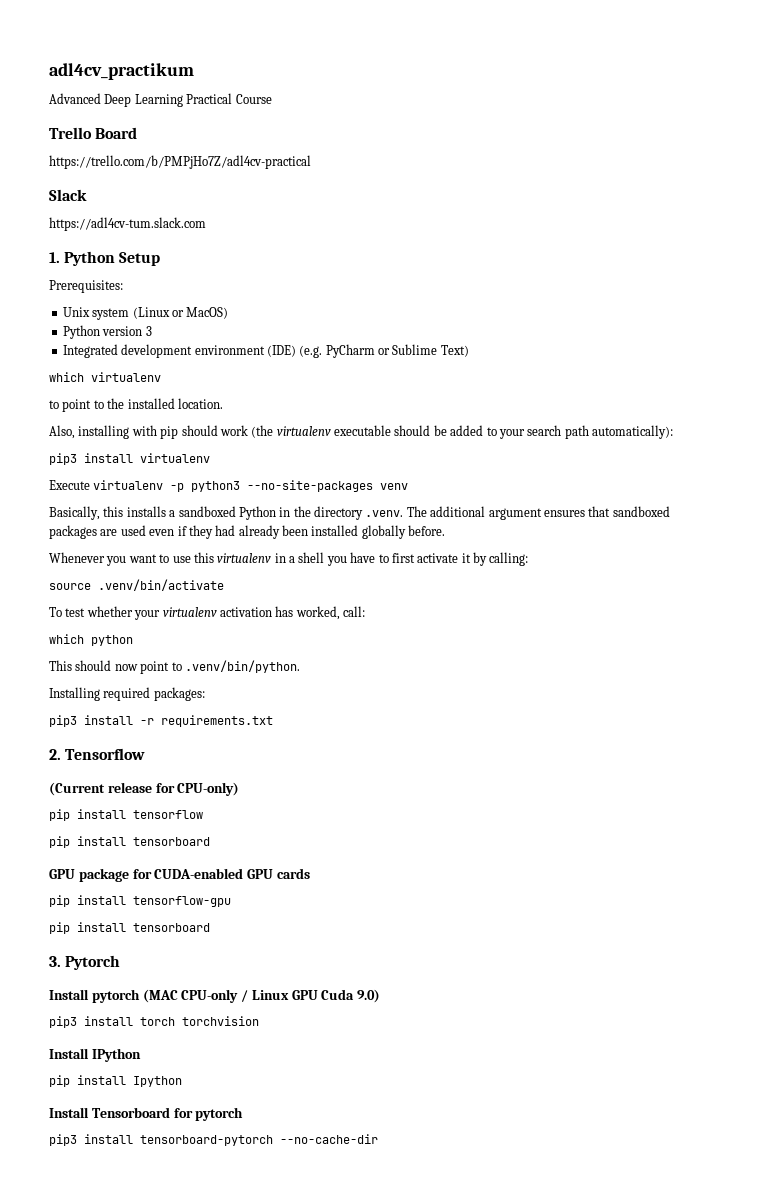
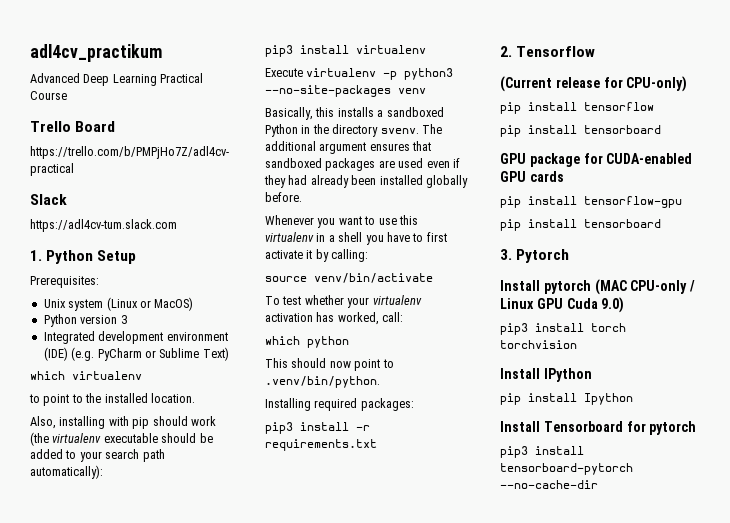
- Basically, this installs a sandboxed Python in the directory .venv. The additional argument ensures that sandboxed packages are used even if they had already been installed globally before.
+ Basically, this installs a sandboxed Python in the directory svenv. The additional argument ensures that sandboxed packages are used even if they had already been installed globally before.
- source .venv/bin/activate
+ source venv/bin/activate

